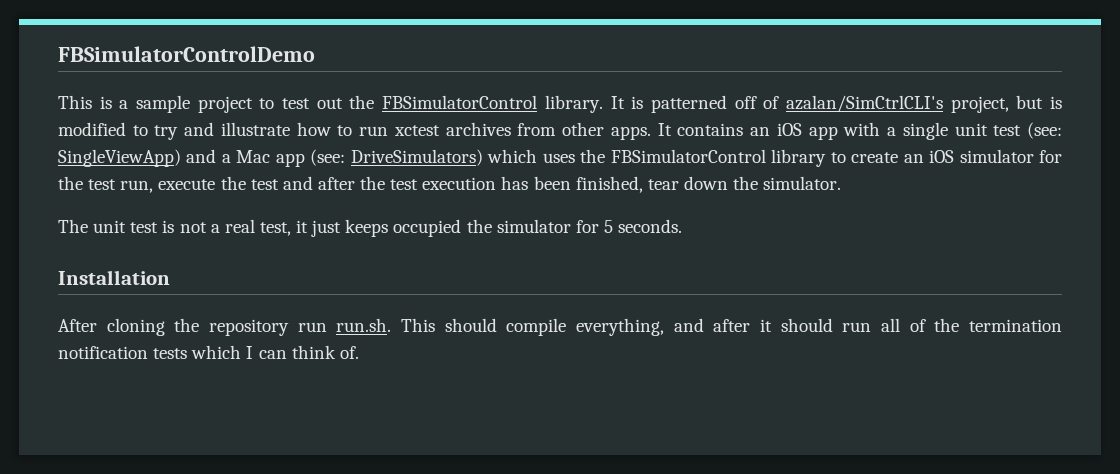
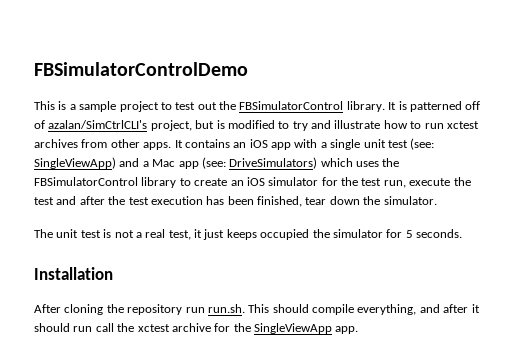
- After cloning the repository run run.sh. This should compile everything, and after it should run all of the termination notification tests which I can think of.
+ After cloning the repository run run.sh. This should compile everything, and after it should run call the xctest archive for the SingleViewApp app.

